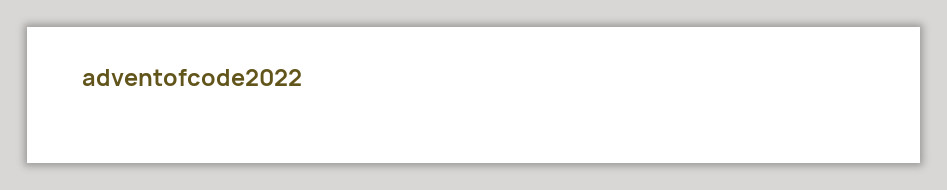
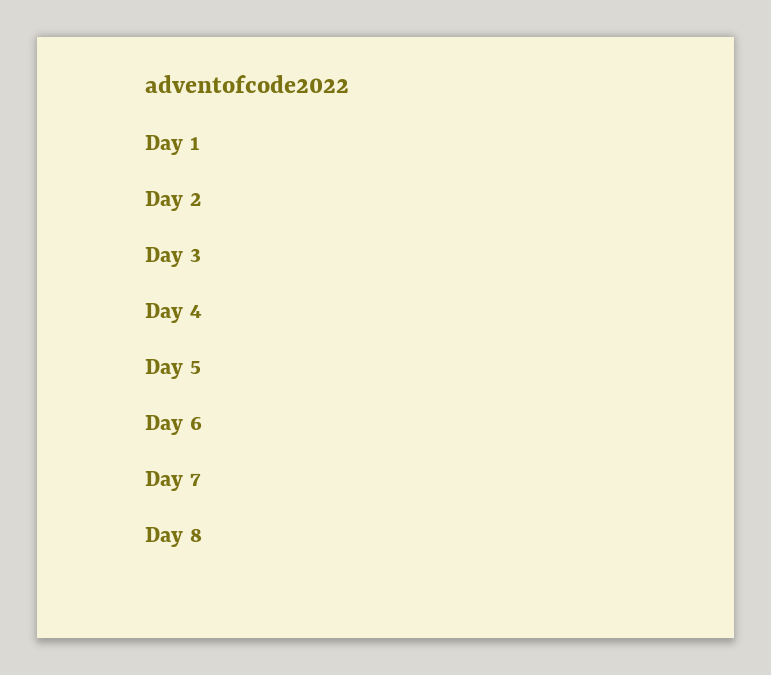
+ Day 1
+ Day 2
+ Day 3
+ Day 4
+ Day 5
+ Day 6
+ Day 7
+ Day 8

